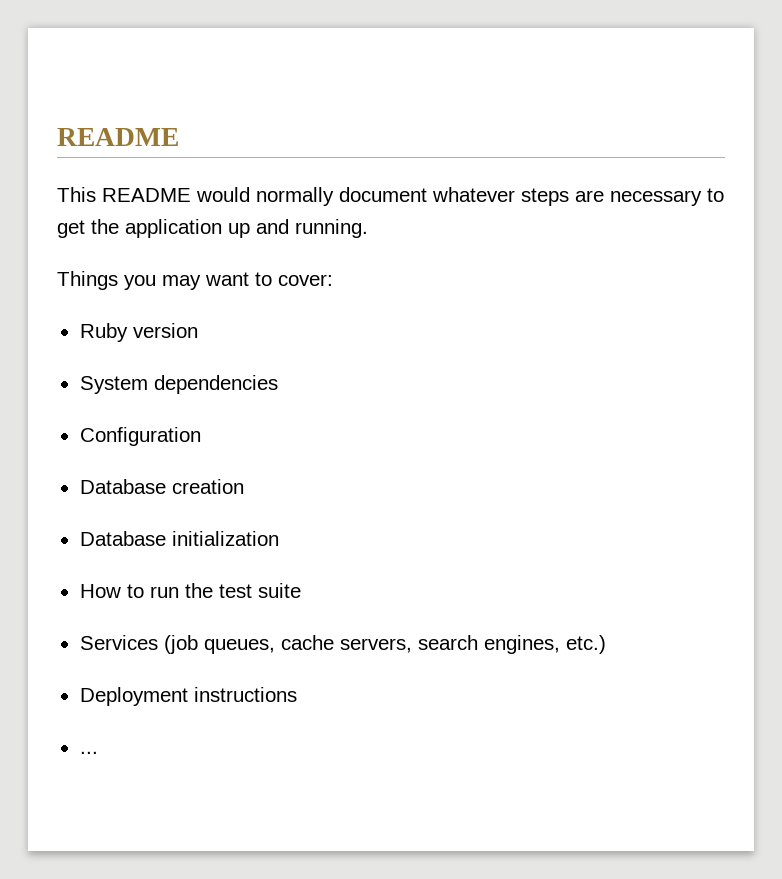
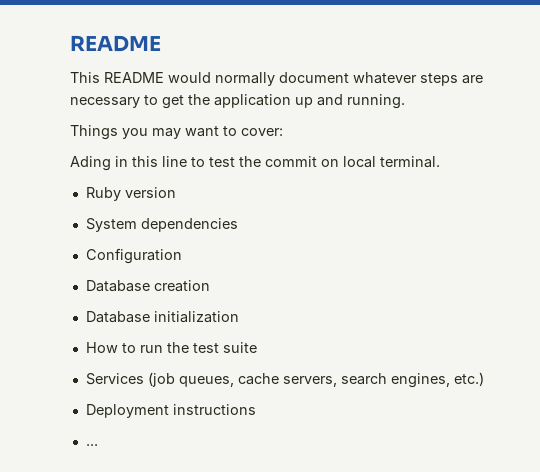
+ Ading in this line to test the commit on local terminal.

